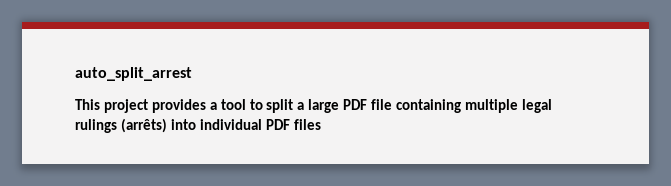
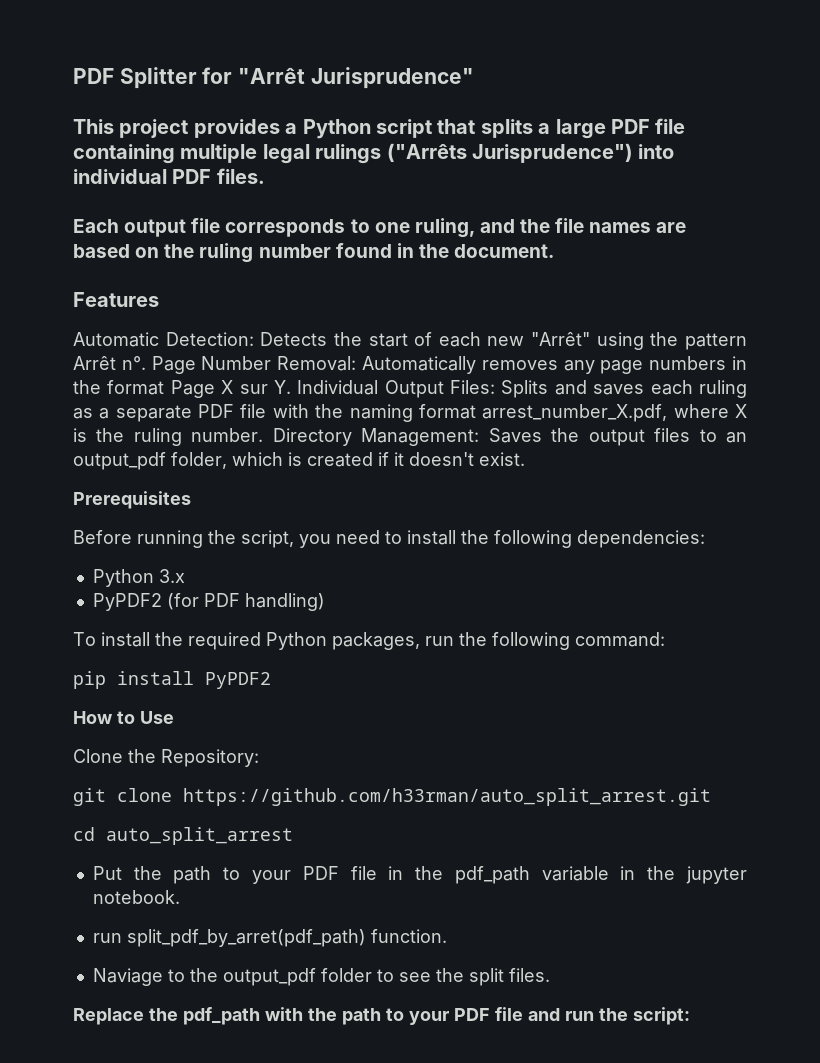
- auto_split_arrest
+ PDF Splitter for "Arrêt Jurisprudence"
- This project provides a tool to split a large PDF file containing multiple legal rulings (arrêts) into individual PDF files
+ This project provides a Python script that splits a large PDF file containing multiple legal rulings ("Arrêts Jurisprudence") into individual PDF files.
+ Each output file corresponds to one ruling, and the file names are based on the ruling number found in the document.
+ Features
+ Automatic Detection: Detects the start of each new "Arrêt" using the pattern Arrêt n°. Page Number Removal: Automatically removes any page numbers in the format Page X sur Y. Individual Output Files: Splits and saves each ruling as a separate PDF file with the naming format arrest_number_X.pdf, where X is the ruling number. Directory Management: Saves the output files to an output_pdf folder, which is created if it doesn't exist.
+ Prerequisites
+ Before running the script, you need to install the following dependencies:
+ Python 3.x
+ PyPDF2 (for PDF handling)
+ To install the required Python packages, run the following command:
+ pip install PyPDF2
+ How to Use
+ Clone the Repository:
+ git clone https://github.com/h33rman/auto_split_arrest.git
+ cd auto_split_arrest
+ Put the path to your PDF file in the pdf_path variable in the jupyter notebook.
+ run split_pdf_by_arret(pdf_path) function.
+ Naviage to the output_pdf folder to see the split files.
+ Replace the pdf_path with the path to your PDF file and run the script:

